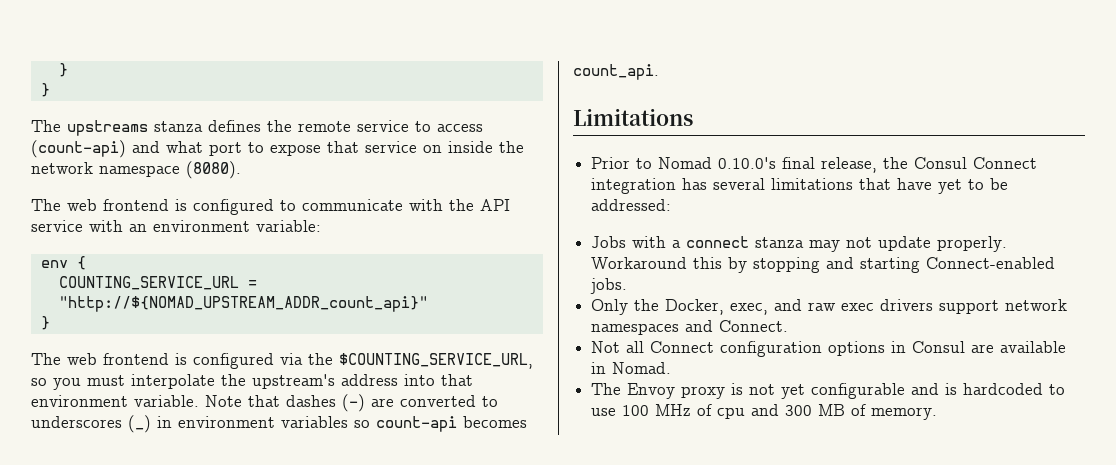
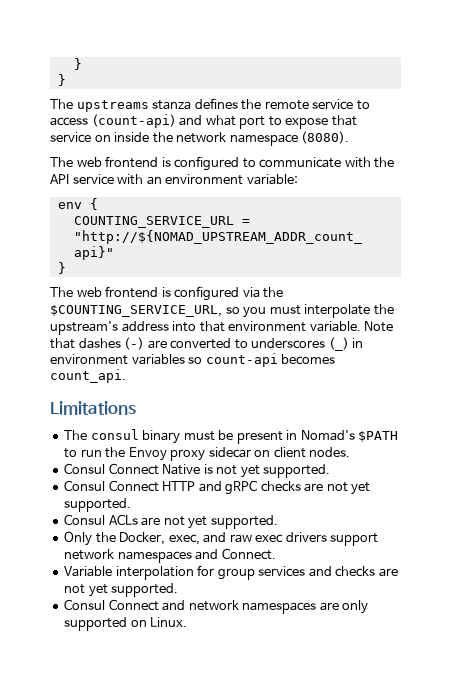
- Prior to Nomad 0.10.0's final release, the Consul Connect integration has several limitations that have yet to be addressed:
- Jobs with a connect stanza may not update properly. Workaround this by stopping and starting Connect-enabled jobs.
+ The consul binary must be present in Nomad's $PATH to run the Envoy proxy sidecar on client nodes.
+ Consul Connect Native is not yet supported.
+ Consul Connect HTTP and gRPC checks are not yet supported.
+ Consul ACLs are not yet supported.
- Not all Connect configuration options in Consul are available in Nomad.
- The Envoy proxy is not yet configurable and is hardcoded to use 100 MHz of cpu and 300 MB of memory.
+ Variable interpolation for group services and checks are not yet supported.
+ Consul Connect and network namespaces are only supported on Linux.

